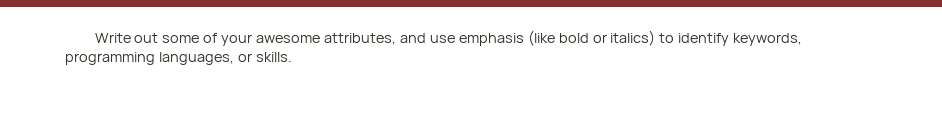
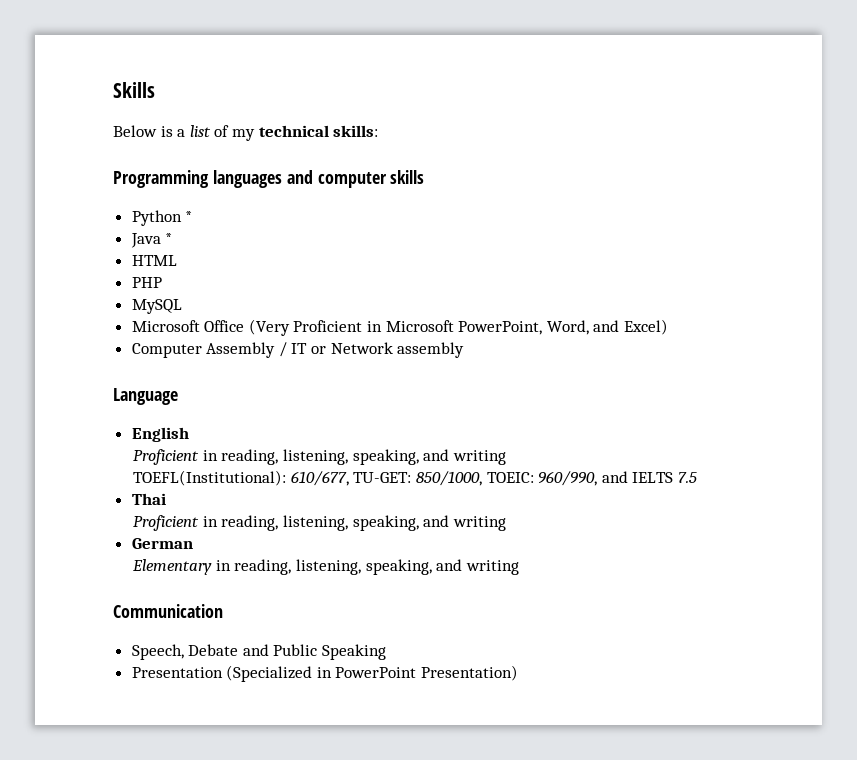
- Write out some of your awesome attributes, and use emphasis (like bold or italics) to identify keywords, programming languages, or skills.
+ Skills
+ Below is a list of my technical skills:
+ Programming languages and computer skills
+ Python *
+ Java *
+ HTML
+ PHP
+ MySQL
+ Microsoft Office (Very Proficient in Microsoft PowerPoint, Word, and Excel)
+ Computer Assembly / IT or Network assembly
+ Language
+ English
+ Proficient in reading, listening, speaking, and writing
+ TOEFL(Institutional): 610/677, TU-GET: 850/1000, TOEIC: 960/990, and IELTS 7.5
+ Thai
+ Proficient in reading, listening, speaking, and writing
+ German
+ Elementary in reading, listening, speaking, and writing
+ Communication
+ Speech, Debate and Public Speaking
+ Presentation (Specialized in PowerPoint Presentation)

